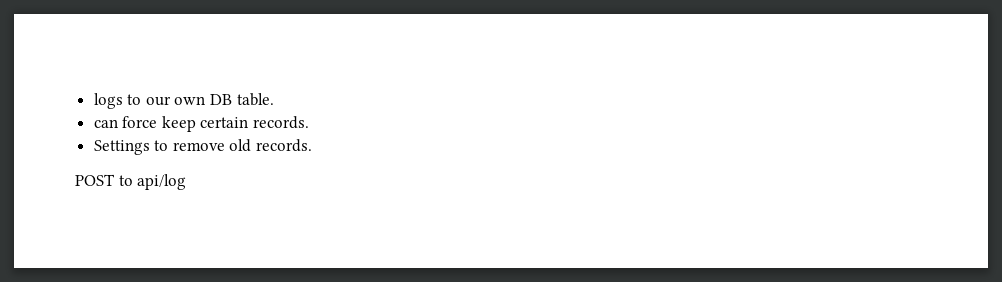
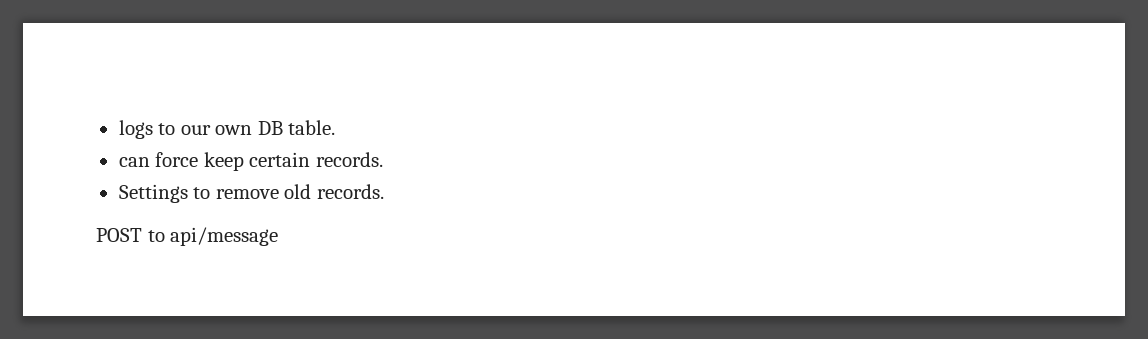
- POST to api/log
+ POST to api/message

